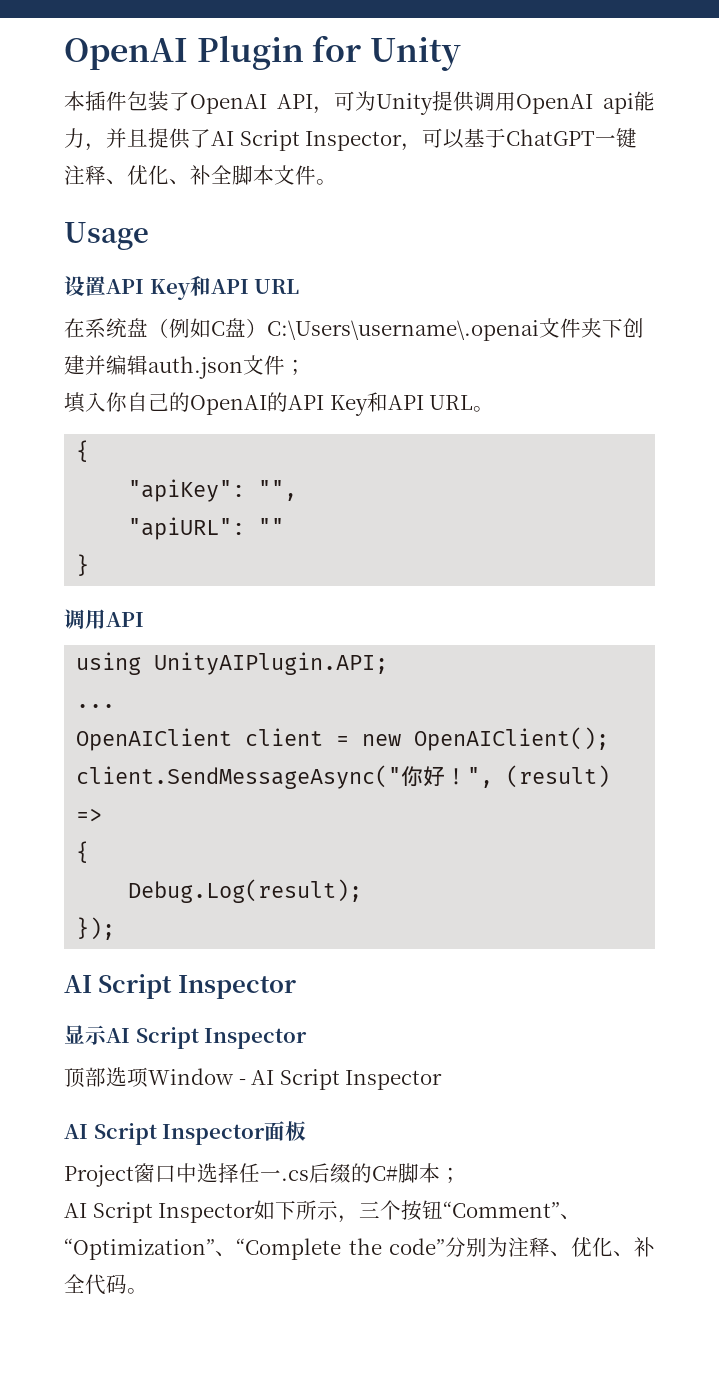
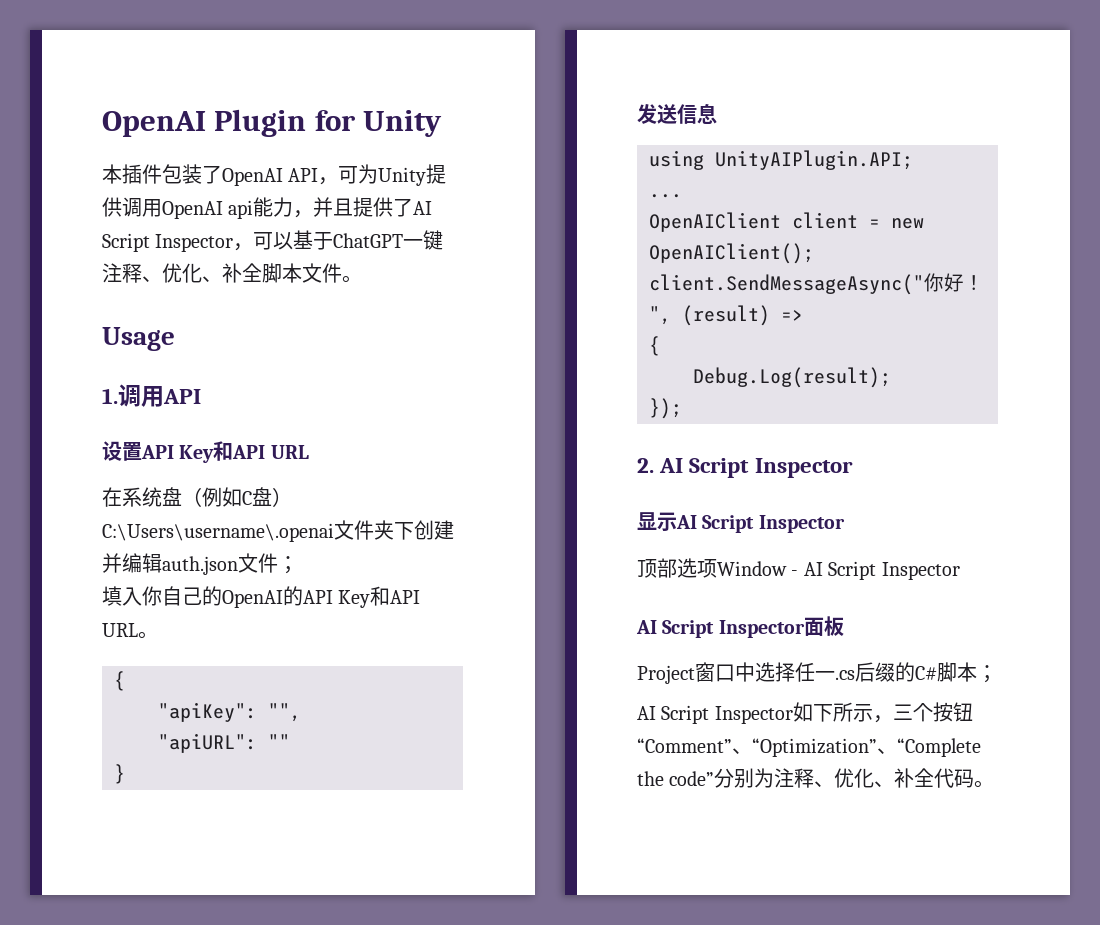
+ 1.调用API
- 调用API
+ 发送信息
  });
- AI Script Inspector
+ 2. AI Script Inspector

